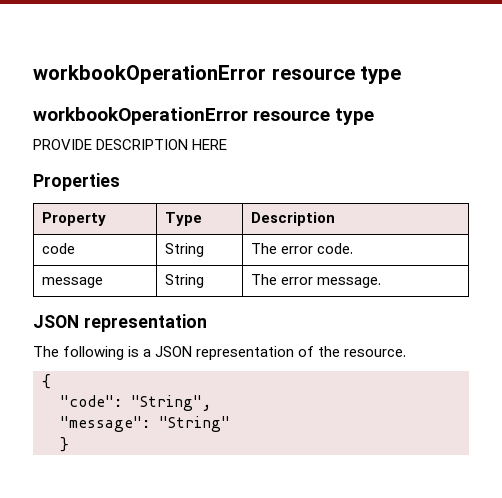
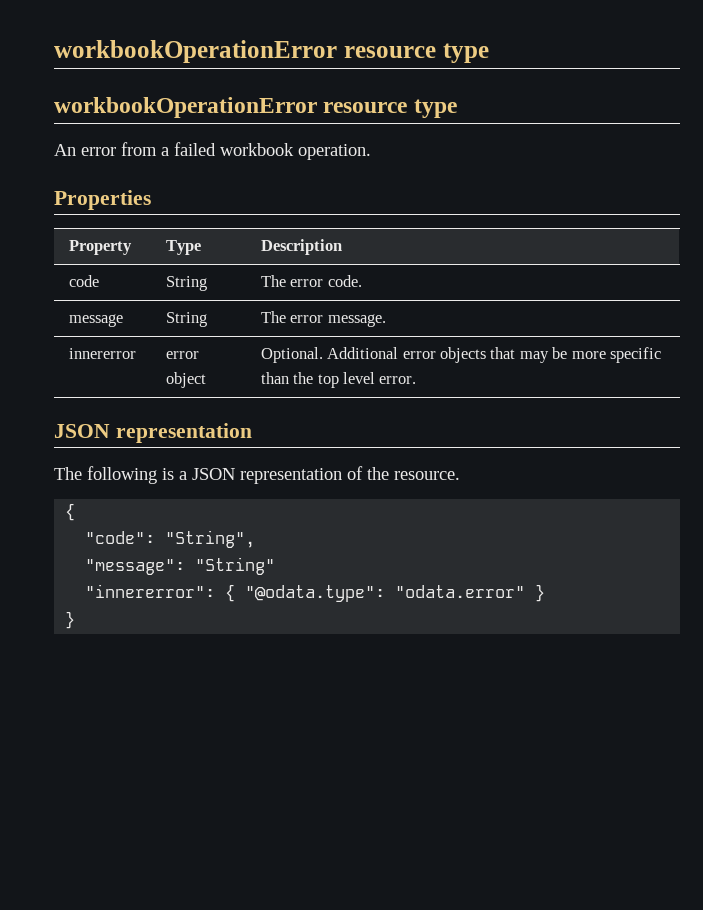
- PROVIDE DESCRIPTION HERE
+ An error from a failed workbook operation.
+ innererror | error object | Optional. Additional error objects that may be more specific than the top level error.
+ "innererror": { "@odata.type": "odata.error" }

